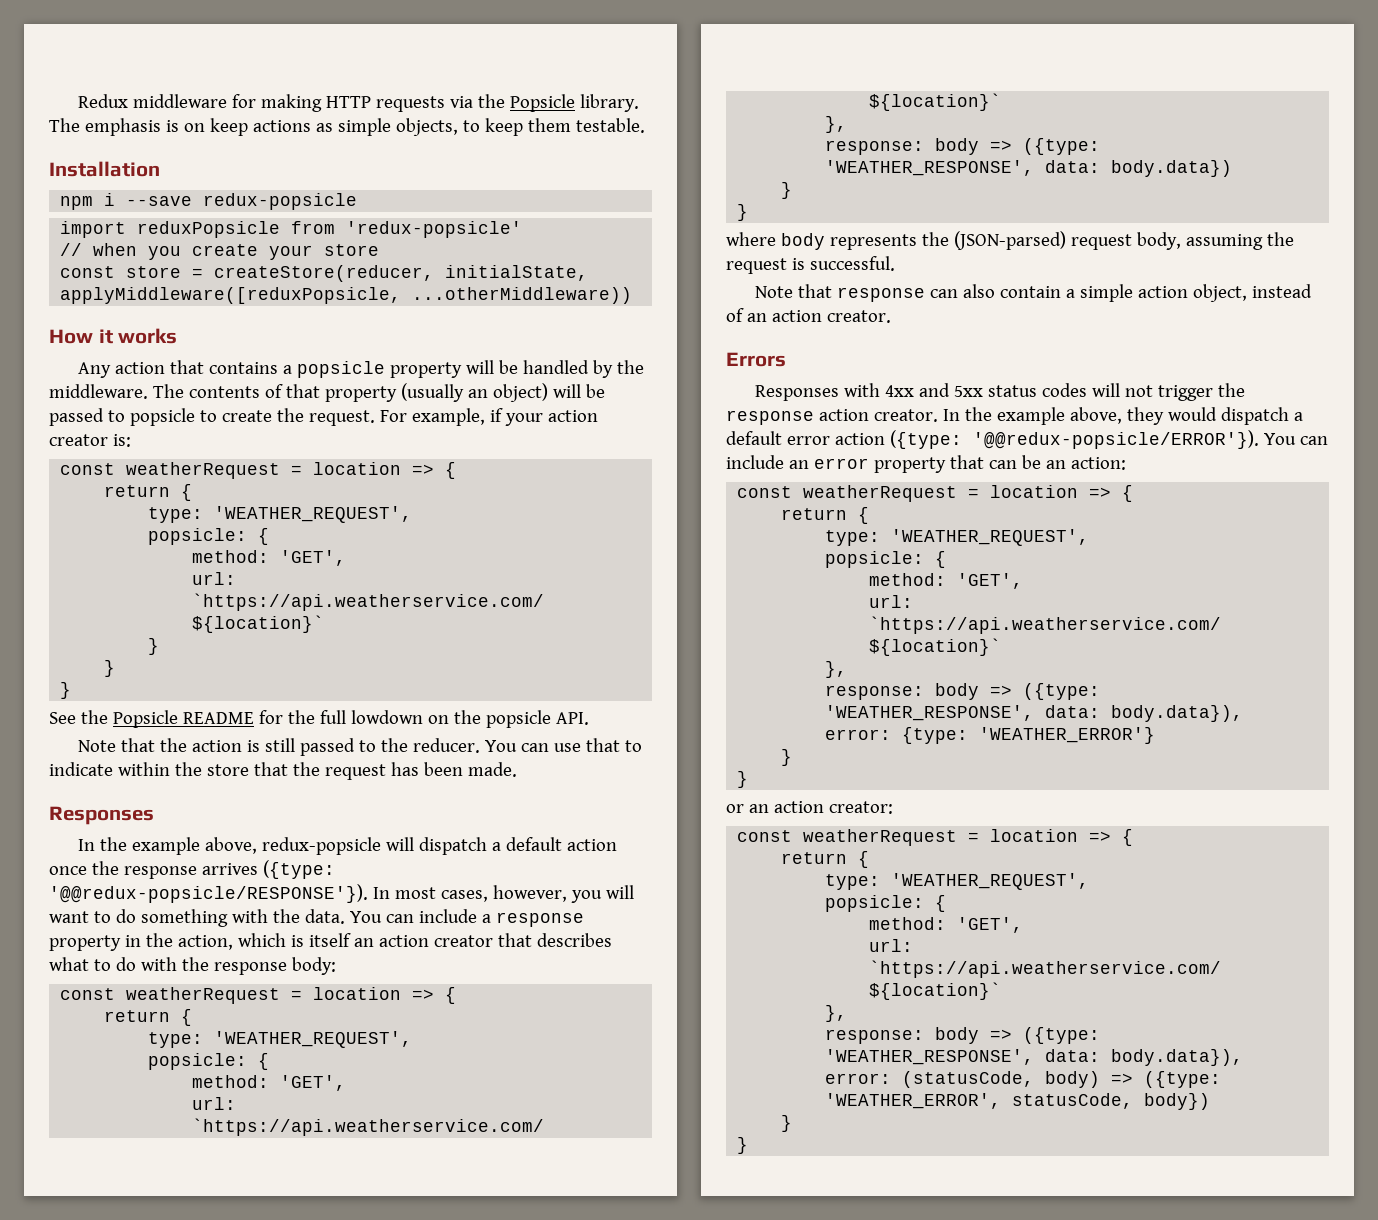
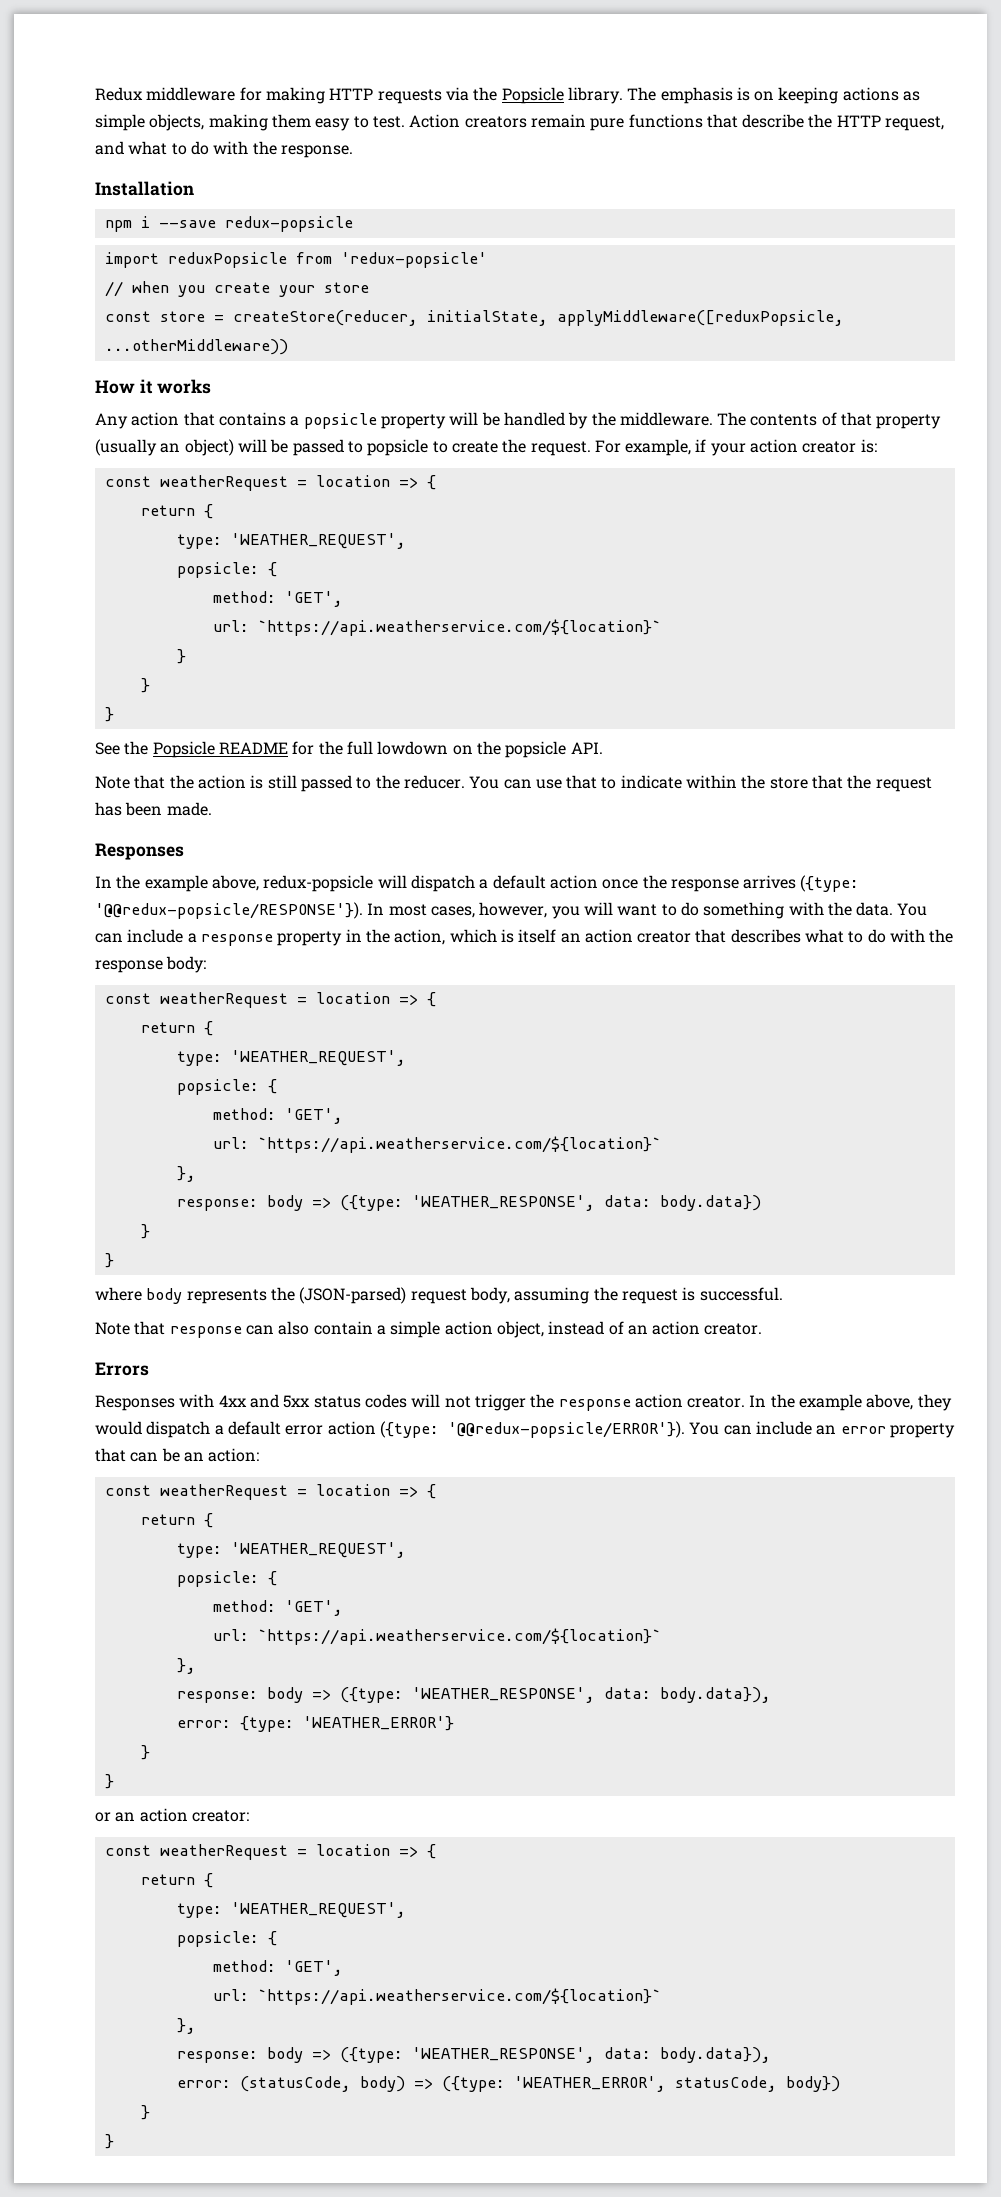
- The emphasis is on keep actions as simple objects, to keep them testable.
+ The emphasis is on keeping actions as simple objects, making them easy to test. Action creators remain pure functions that describe the HTTP request, and what to do with the response.

